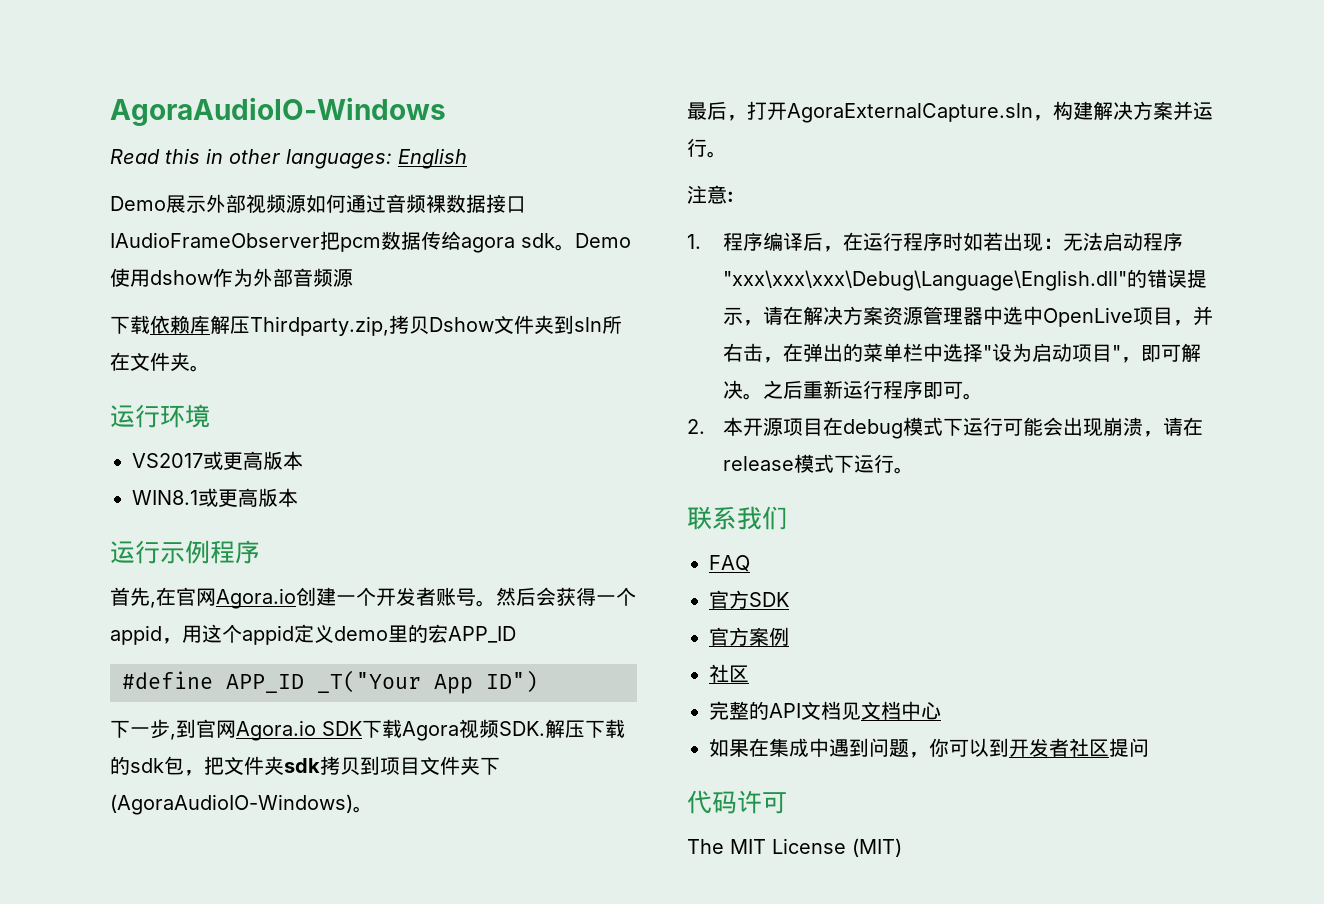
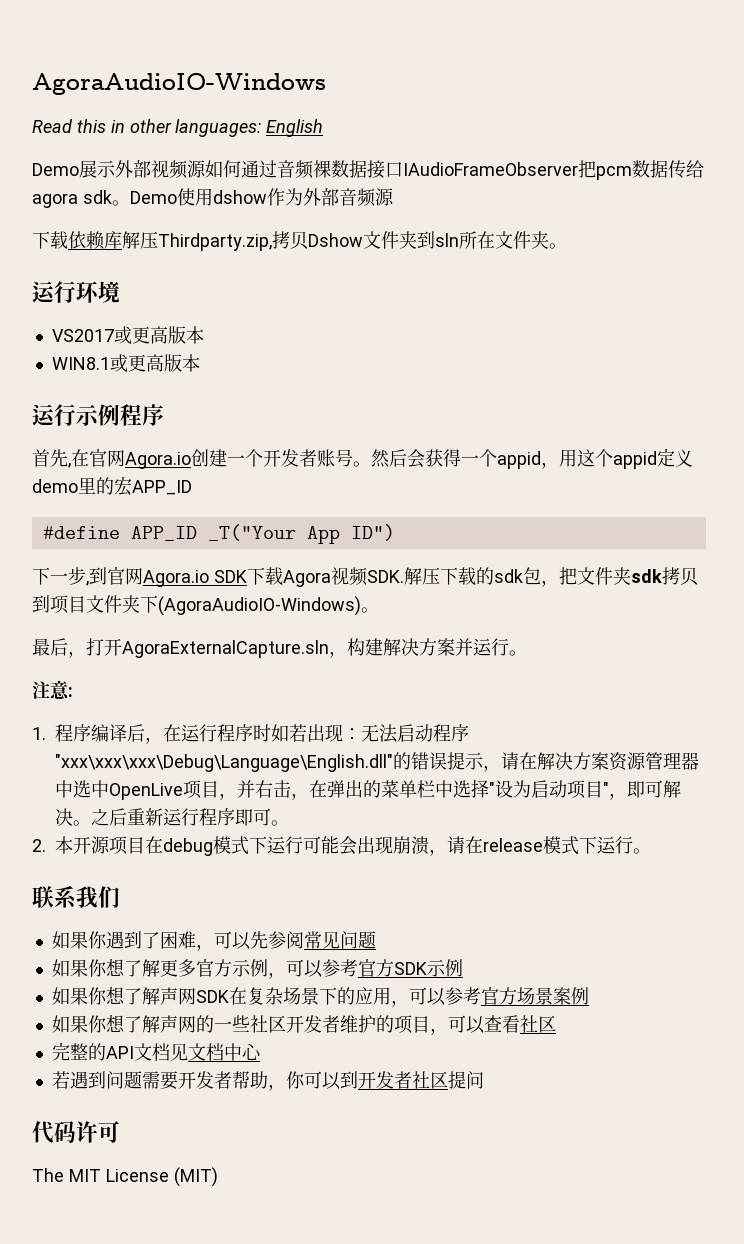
- FAQ
- 官方SDK
- 官方案例
- 社区
+ 如果你遇到了困难，可以先参阅常见问题
+ 如果你想了解更多官方示例，可以参考官方SDK示例
+ 如果你想了解声网SDK在复杂场景下的应用，可以参考官方场景案例
+ 如果你想了解声网的一些社区开发者维护的项目，可以查看社区
- 如果在集成中遇到问题，你可以到开发者社区提问
+ 若遇到问题需要开发者帮助，你可以到开发者社区提问

